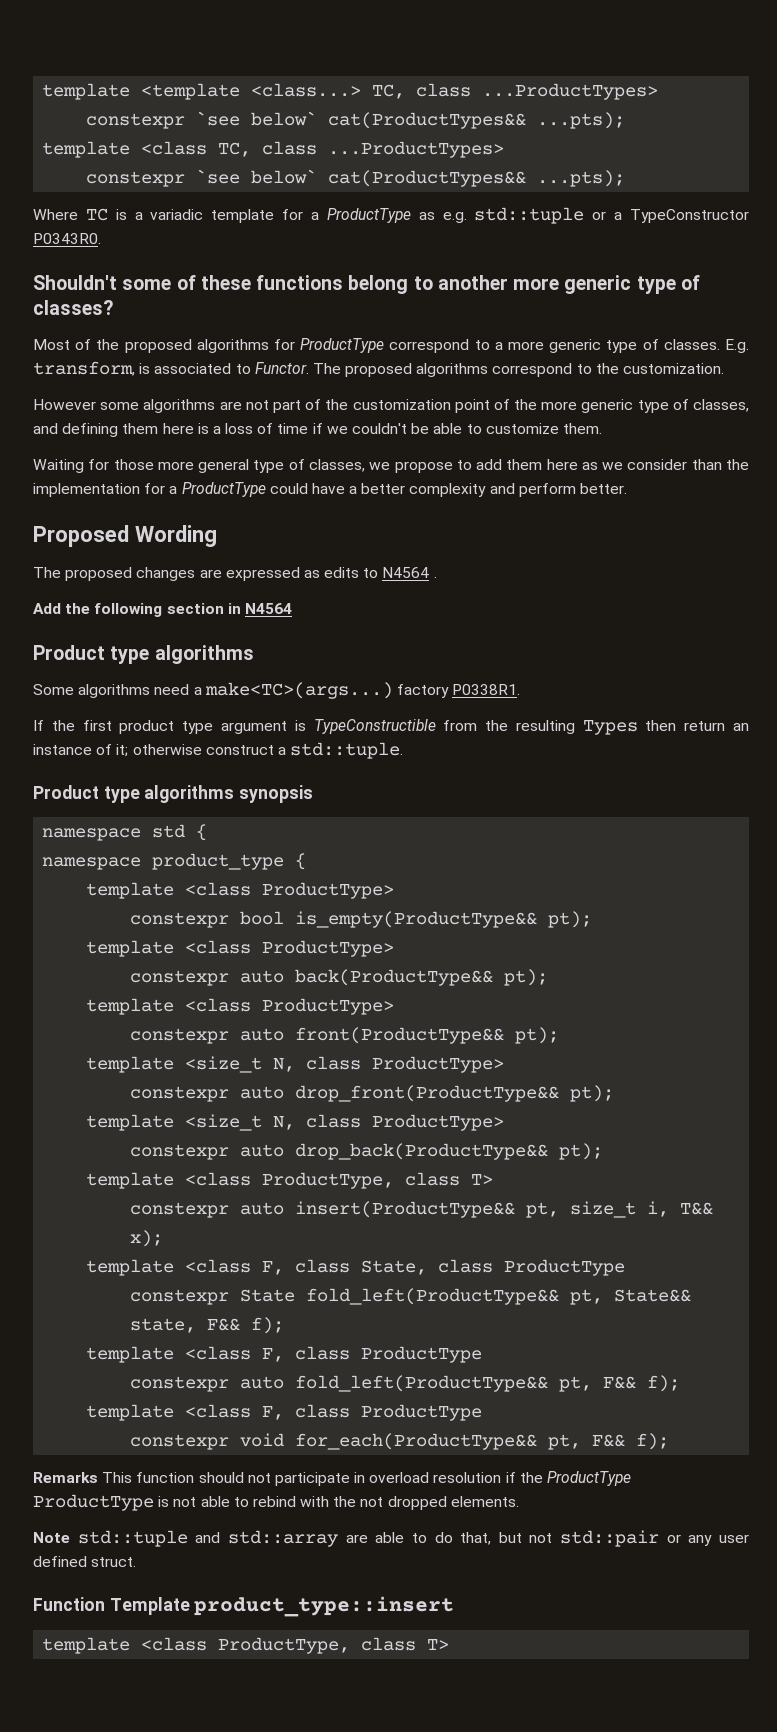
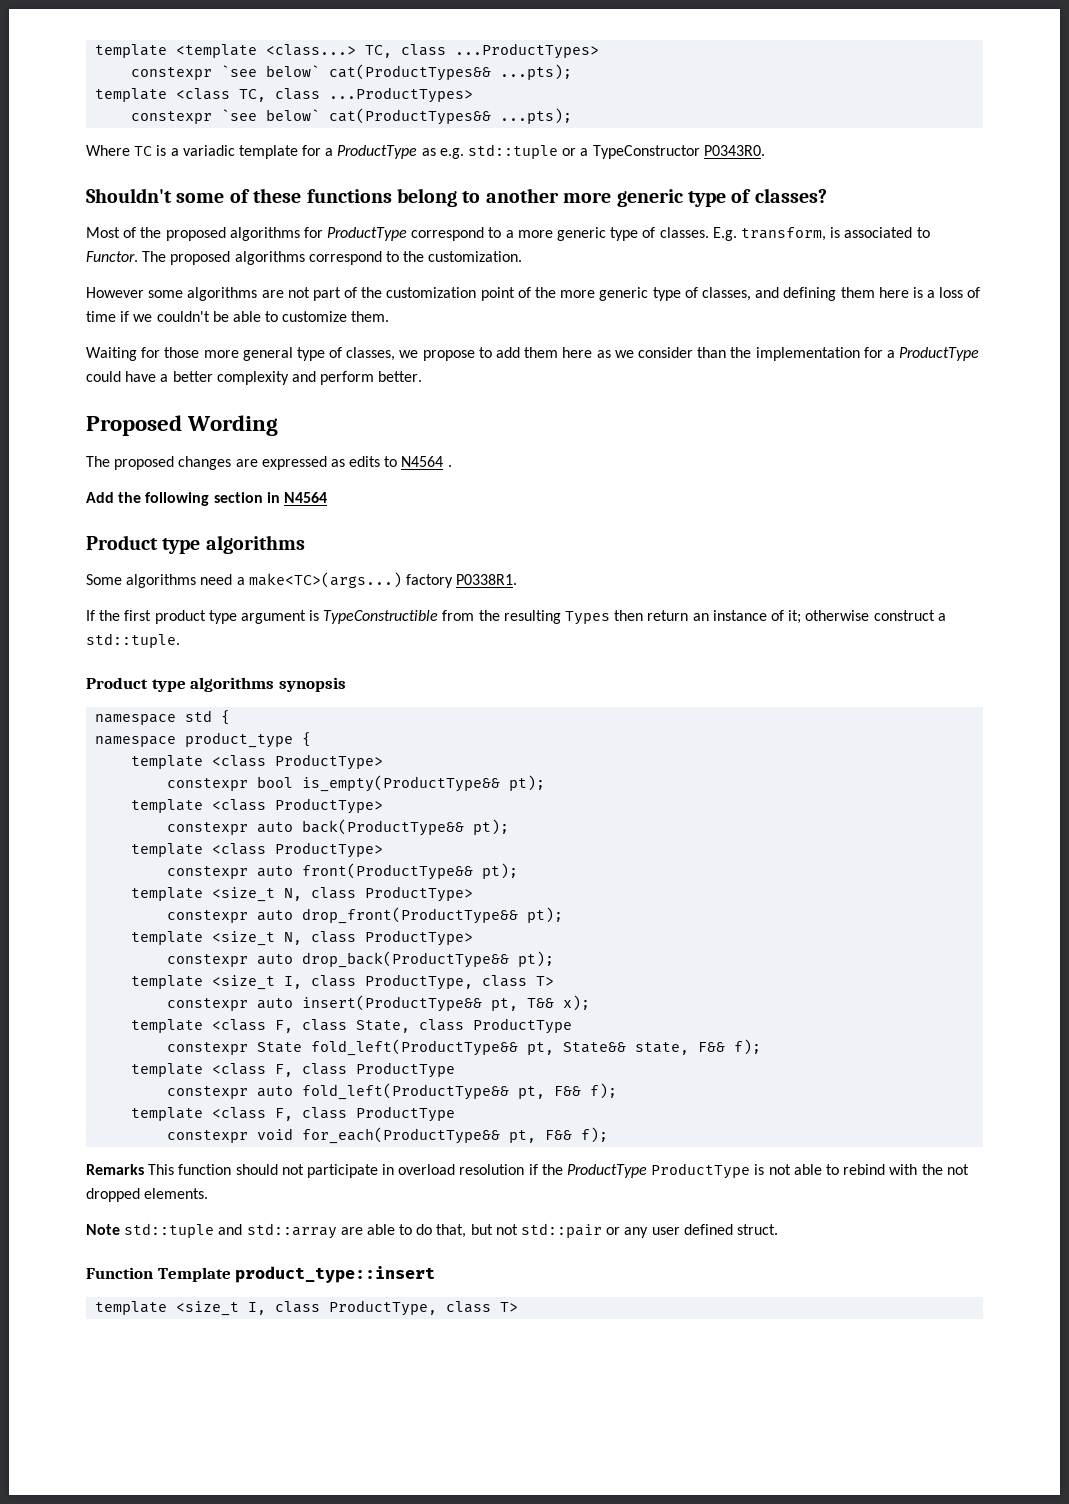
  constexpr auto drop_back(ProductType&& pt);
- template <class ProductType, class T>
+ template <size_t I, class ProductType, class T>
- constexpr auto insert(ProductType&& pt, size_t i, T&& x);
+ constexpr auto insert(ProductType&& pt, T&& x);
  Function Template product_type::insert
- template <class ProductType, class T>
+ template <size_t I, class ProductType, class T>

